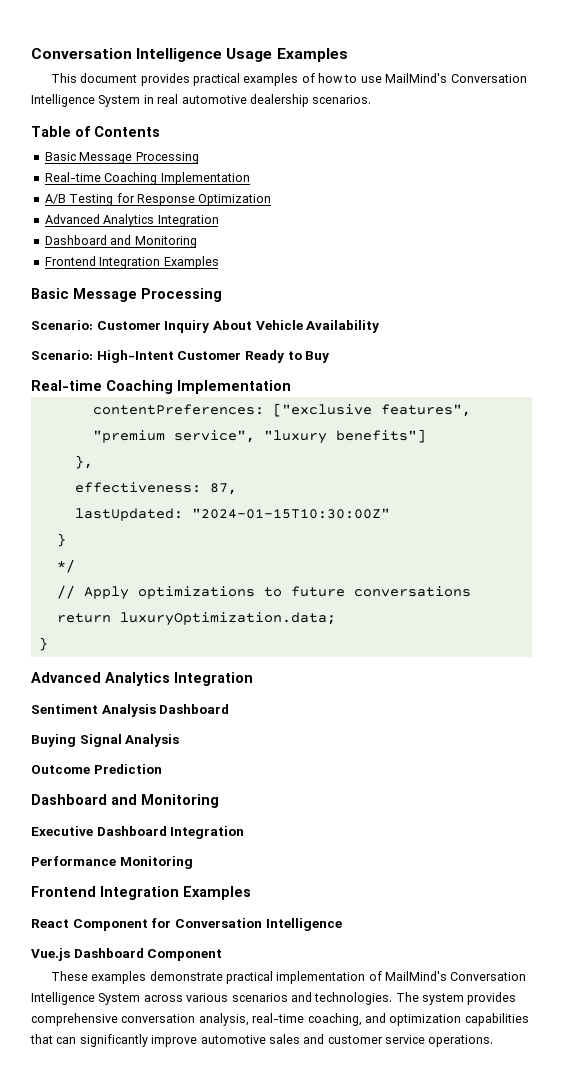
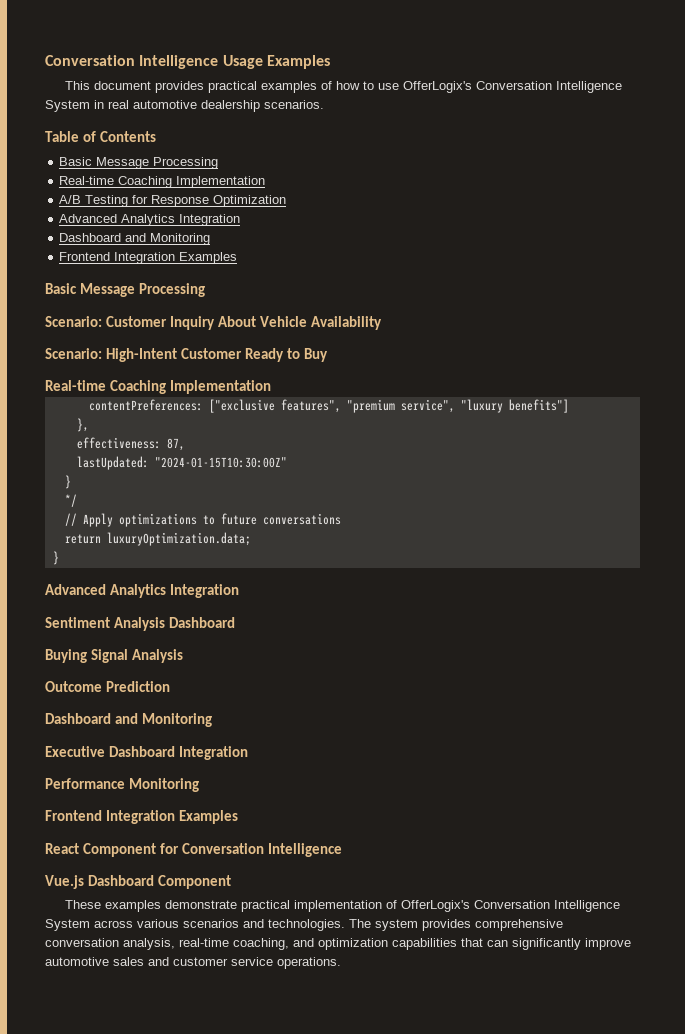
- This document provides practical examples of how to use MailMind's Conversation Intelligence System in real automotive dealership scenarios.
+ This document provides practical examples of how to use OfferLogix's Conversation Intelligence System in real automotive dealership scenarios.
- These examples demonstrate practical implementation of MailMind's Conversation Intelligence System across various scenarios and technologies.
+ These examples demonstrate practical implementation of OfferLogix's Conversation Intelligence System across various scenarios and technologies.

